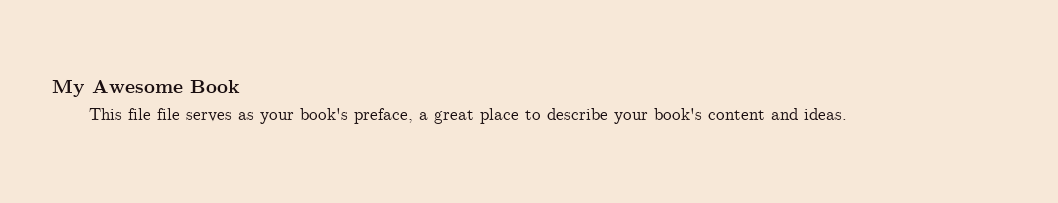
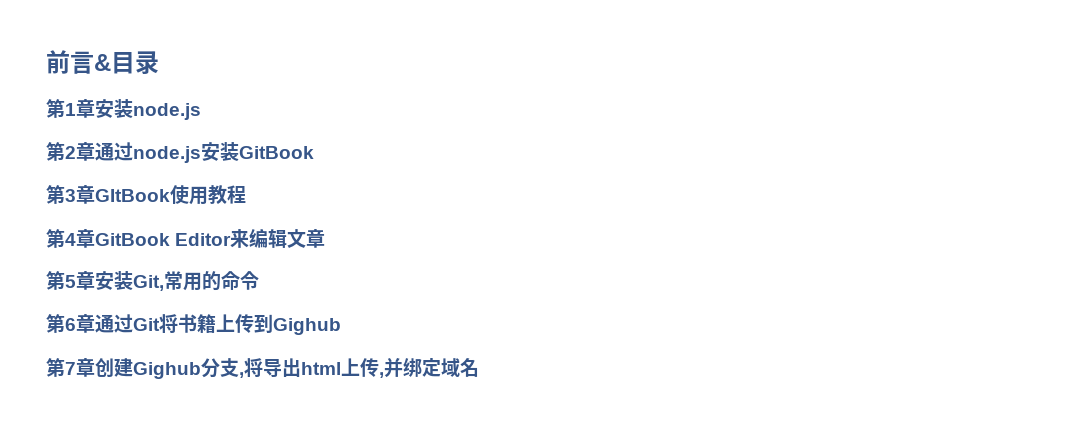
- My Awesome Book
- This file file serves as your book's preface, a great place to describe your book's content and ideas.
+ 前言&目录
+ 第1章安装node.js
+ 第2章通过node.js安装GitBook
+ 第3章GItBook使用教程
+ 第4章GitBook Editor来编辑文章
+ 第5章安装Git,常用的命令
+ 第6章通过Git将书籍上传到Gighub
+ 第7章创建Gighub分支,将导出html上传,并绑定域名

